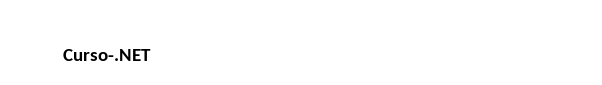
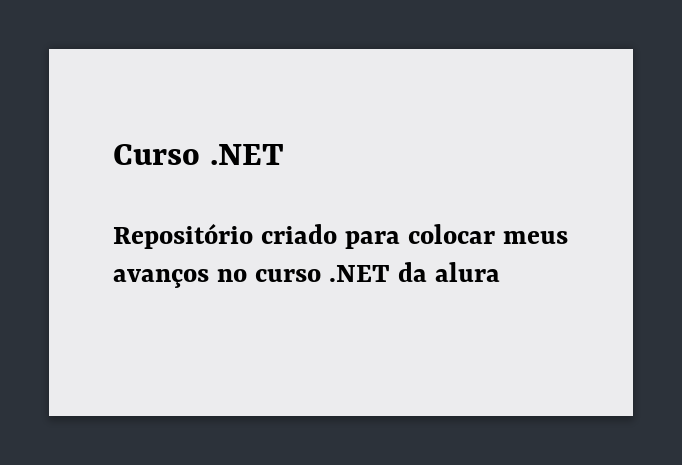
- Curso-.NET
+ Curso .NET
+ Repositório criado para colocar meus avanços no curso .NET da alura

